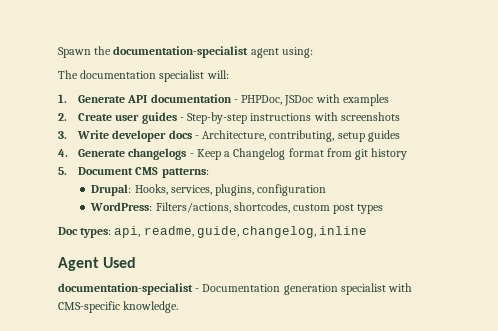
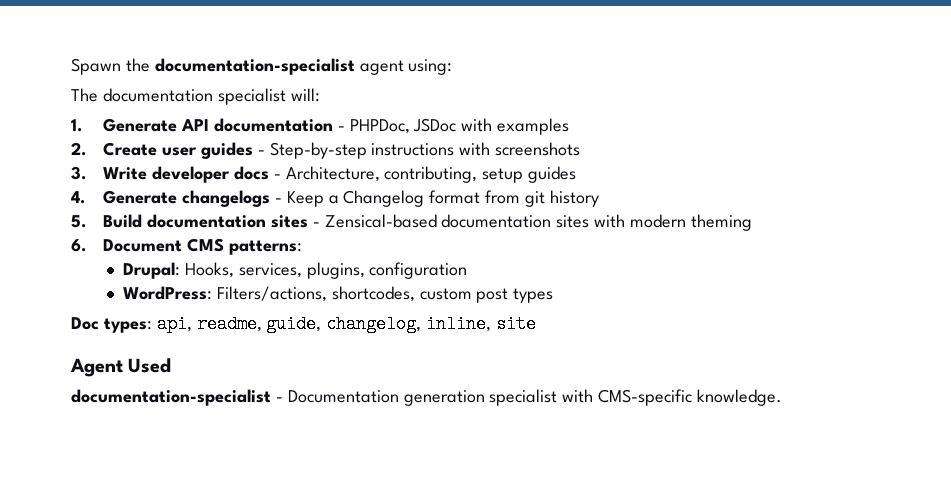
- 5. Document CMS patterns:
+ 5. Build documentation sites - Zensical-based documentation sites with modern theming
+ 6. Document CMS patterns:
- Doc types: api, readme, guide, changelog, inline
+ Doc types: api, readme, guide, changelog, inline, site

